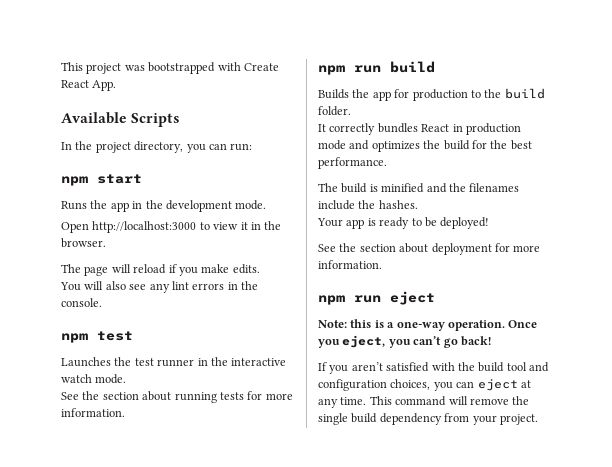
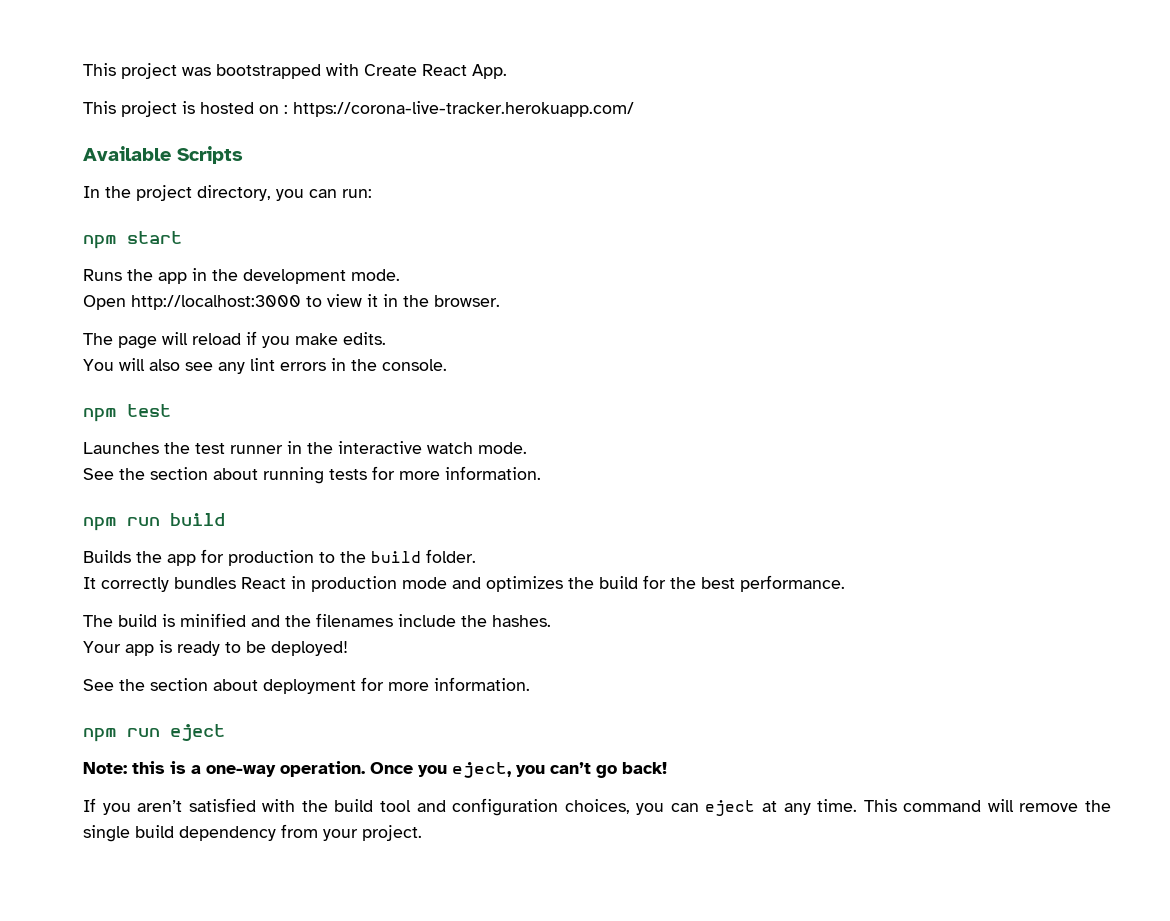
+ This project is hosted on : https://corona-live-tracker.herokuapp.com/

